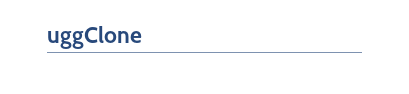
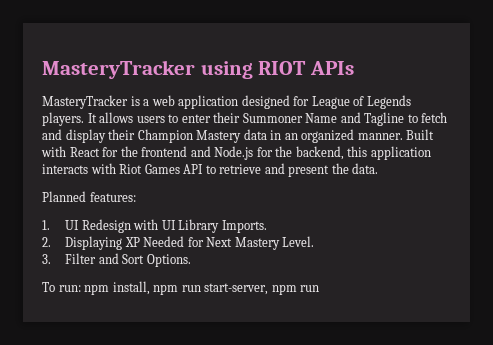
- uggClone
+ MasteryTracker using RIOT APIs
+ MasteryTracker is a web application designed for League of Legends players. It allows users to enter their Summoner Name and Tagline to fetch and display their Champion Mastery data in an organized manner. Built with React for the frontend and Node.js for the backend, this application interacts with Riot Games API to retrieve and present the data.
+ Planned features:
+ 1. UI Redesign with UI Library Imports.
+ 2. Displaying XP Needed for Next Mastery Level.
+ 3. Filter and Sort Options.
+ To run: npm install, npm run start-server, npm run

